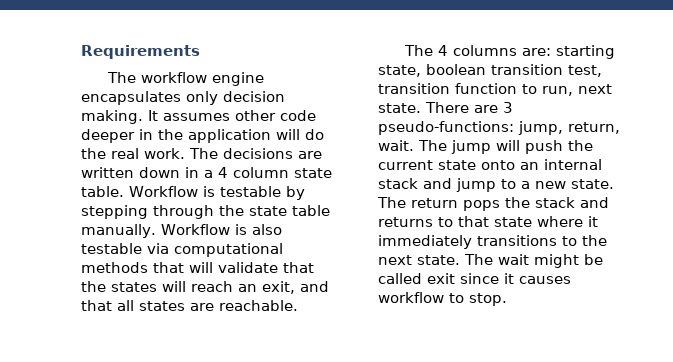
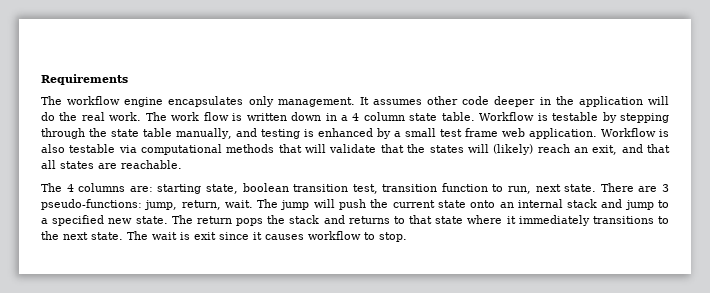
- The workflow engine encapsulates only decision making.
+ The workflow engine encapsulates only management.
- The decisions are written down in a 4 column state table.
+ The work flow is written down in a 4 column state table.
- Workflow is testable by stepping through the state table manually.
+ Workflow is testable by stepping through the state table manually, and testing is enhanced by a small test frame web application.
- Workflow is also testable via computational methods that will validate that the states will reach an exit, and that all states are reachable.
+ Workflow is also testable via computational methods that will validate that the states will (likely) reach an exit, and that all states are reachable.
- The jump will push the current state onto an internal stack and jump to a new state.
+ The jump will push the current state onto an internal stack and jump to a specified new state.
- The wait might be called exit since it causes workflow to stop.
+ The wait is exit since it causes workflow to stop.

